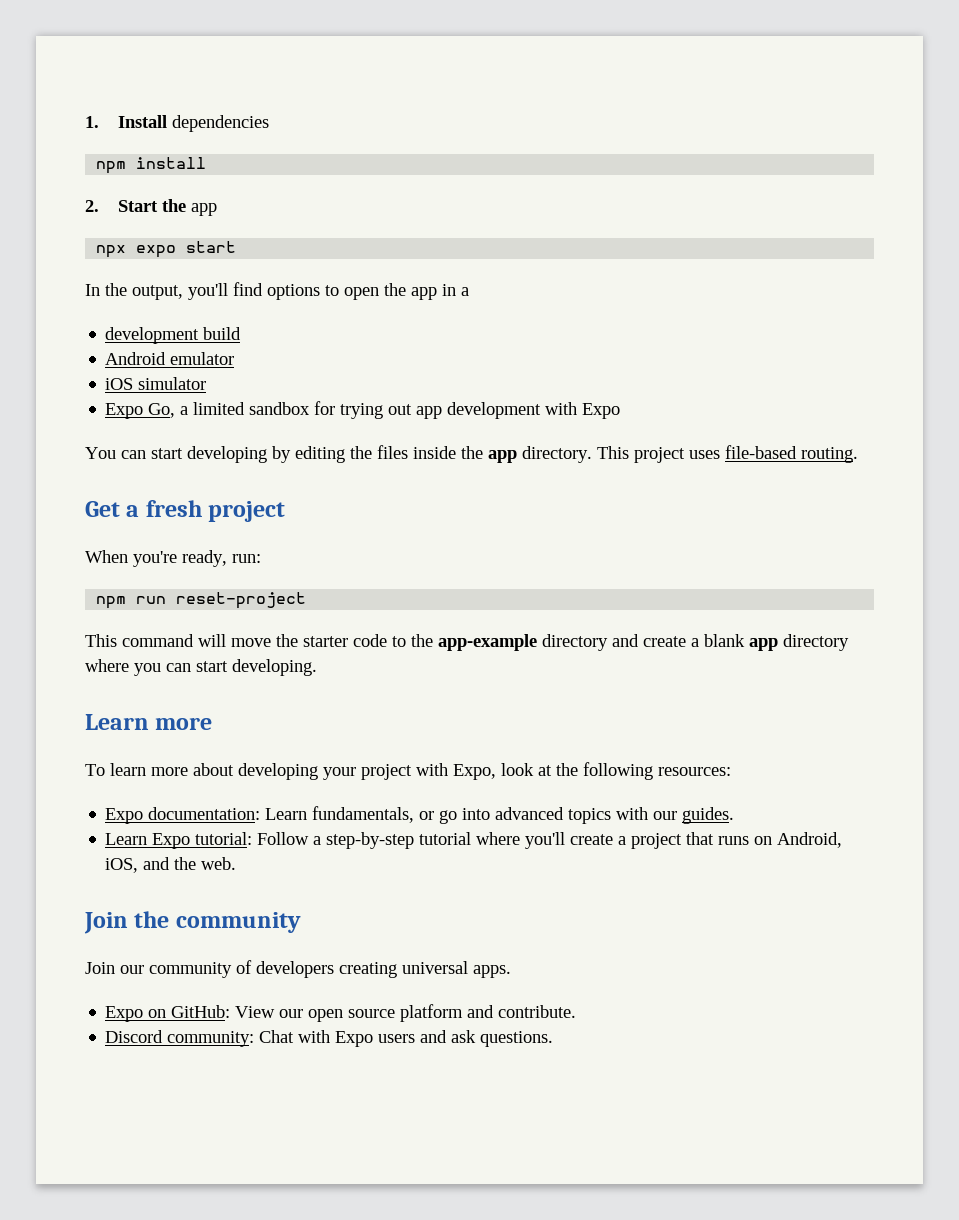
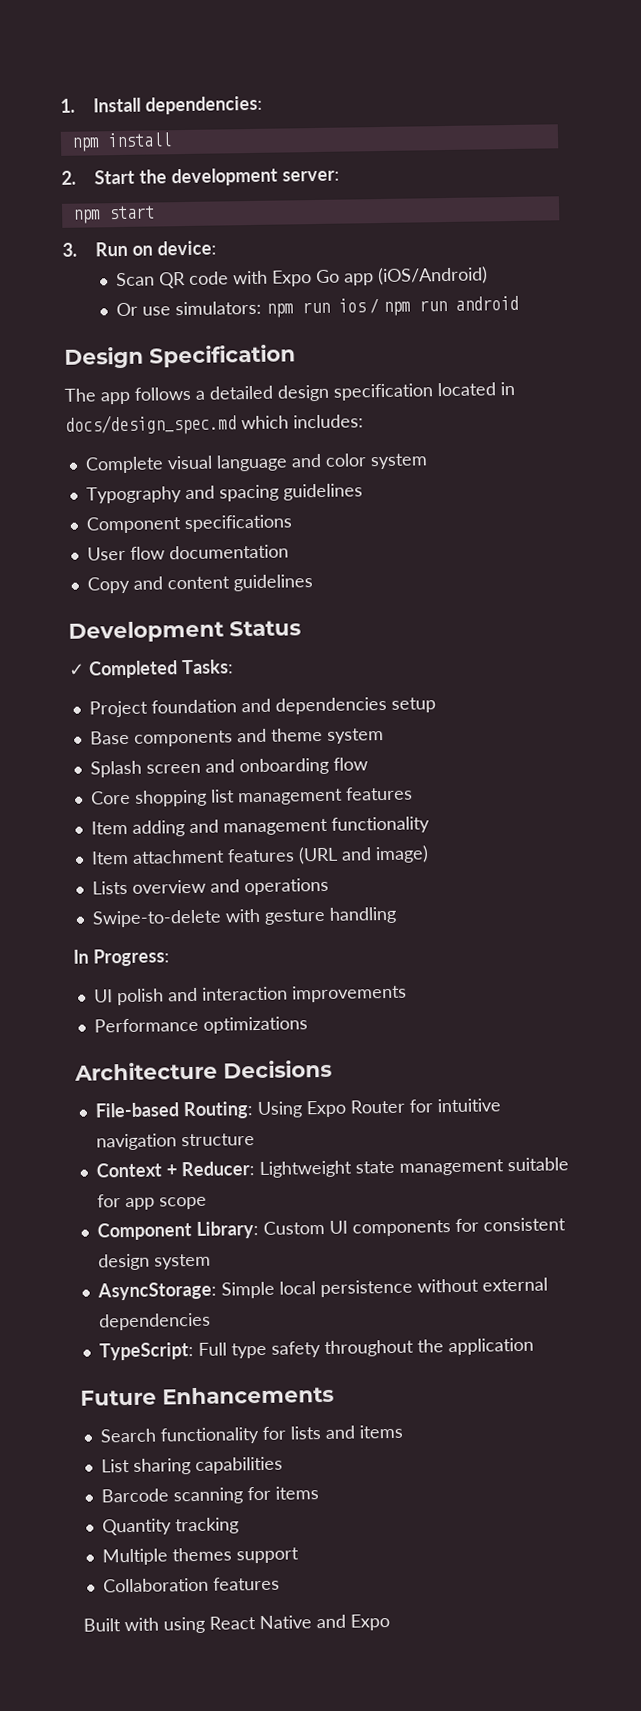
- 1. Install dependencies
+ 1. Install dependencies:
- 2. Start the app
- npx expo start
- In the output, you'll find options to open the app in a
- development build
- Android emulator
- iOS simulator
- Expo Go, a limited sandbox for trying out app development with Expo
- You can start developing by editing the files inside the app directory. This project uses file-based routing.
- Get a fresh project
- When you're ready, run:
- npm run reset-project
- This command will move the starter code to the app-example directory and create a blank app directory where you can start developing.
- Learn more
- To learn more about developing your project with Expo, look at the following resources:
- Expo documentation: Learn fundamentals, or go into advanced topics with our guides.
- Learn Expo tutorial: Follow a step-by-step tutorial where you'll create a project that runs on Android, iOS, and the web.
- Join the community
- Join our community of developers creating universal apps.
- Expo on GitHub: View our open source platform and contribute.
- Discord community: Chat with Expo users and ask questions.
+ 2. Start the development server:
+ npm start
+ 3. Run on device:
+ Scan QR code with Expo Go app (iOS/Android)
+ Or use simulators: npm run ios / npm run android
+ Design Specification
+ The app follows a detailed design specification located in docs/design_spec.md which includes:
+ Complete visual language and color system
+ Typography and spacing guidelines
+ Component specifications
+ User flow documentation
+ Copy and content guidelines
+ Development Status
+ ✓ Completed Tasks:
+ Project foundation and dependencies setup
+ Base components and theme system
+ Splash screen and onboarding flow
+ Core shopping list management features
+ Item adding and management functionality
+ Item attachment features (URL and image)
+ Lists overview and operations
+ Swipe-to-delete with gesture handling
+ In Progress:
+ UI polish and interaction improvements
+ Performance optimizations
+ Architecture Decisions
+ File-based Routing: Using Expo Router for intuitive navigation structure
+ Context + Reducer: Lightweight state management suitable for app scope
+ Component Library: Custom UI components for consistent design system
+ AsyncStorage: Simple local persistence without external dependencies
+ TypeScript: Full type safety throughout the application
+ Future Enhancements
+ Search functionality for lists and items
+ List sharing capabilities
+ Barcode scanning for items
+ Quantity tracking
+ Multiple themes support
+ Collaboration features
+ Built with using React Native and Expo

